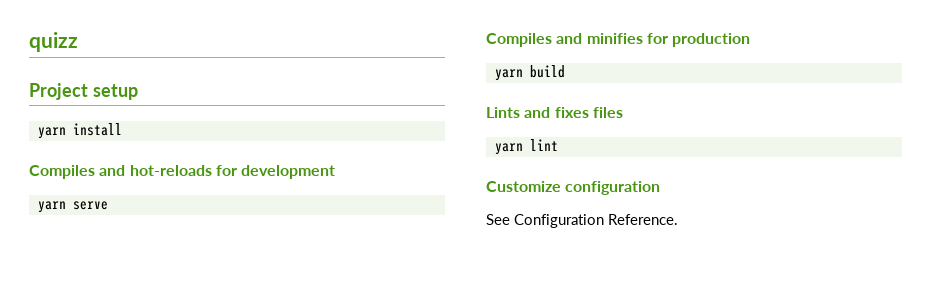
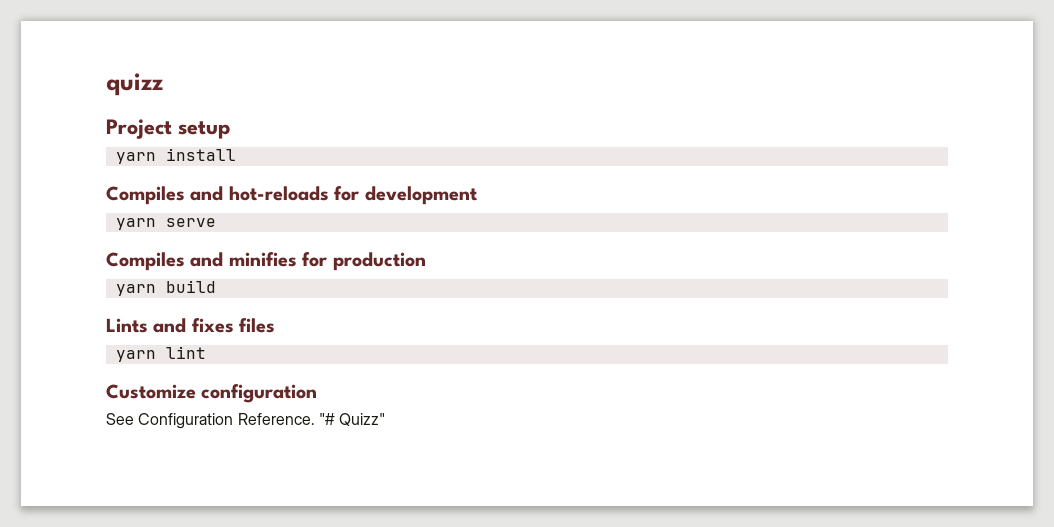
+ "# Quizz"

